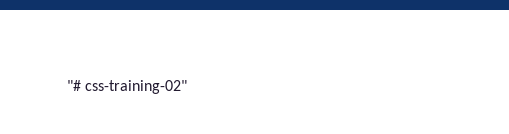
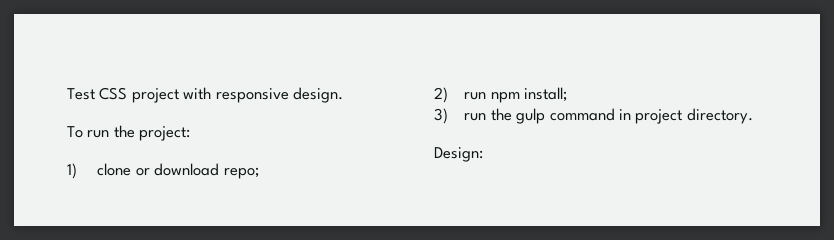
- "# css-training-02"
+ Test CSS project with responsive design.
+ To run the project:
+ 1) clone or download repo;
+ 2) run npm install;
+ 3) run the gulp command in project directory.
+ Design:

